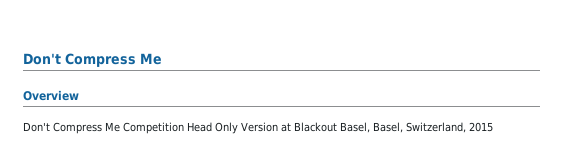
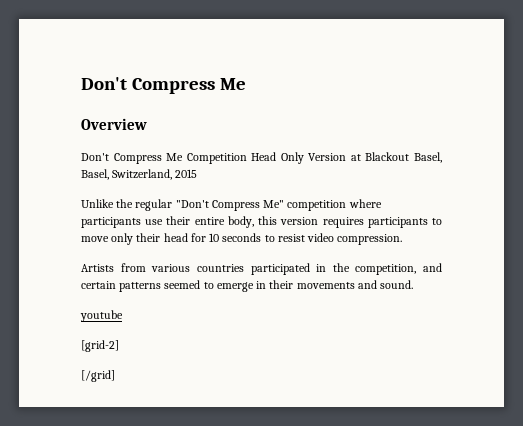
+ Unlike the regular "Don't Compress Me" competition where participants use their entire body, this version requires participants to move only their head for 10 seconds to resist video compression.
+ Artists from various countries participated in the competition, and certain patterns seemed to emerge in their movements and sound.
+ youtube
+ [grid-2]
+ [/grid]

